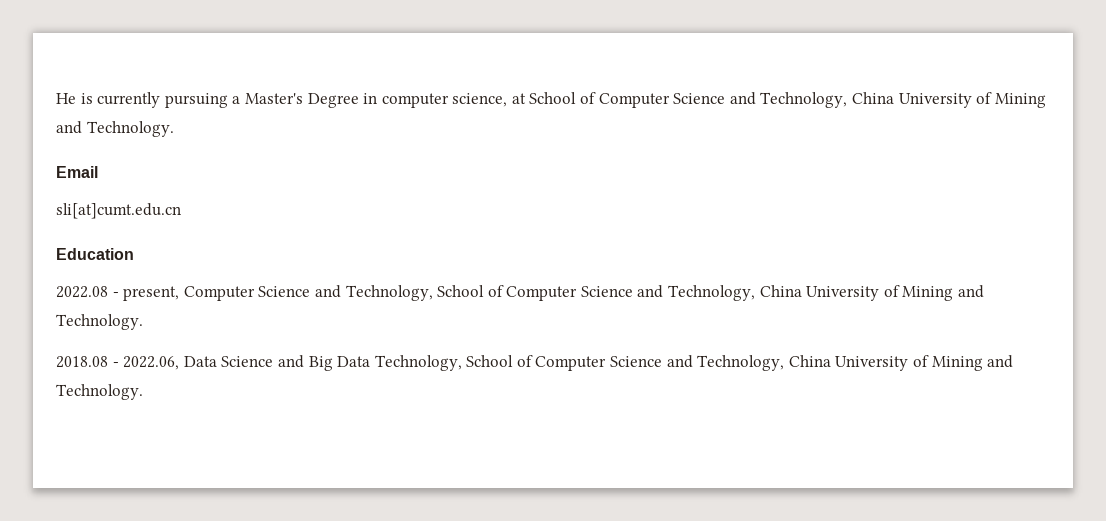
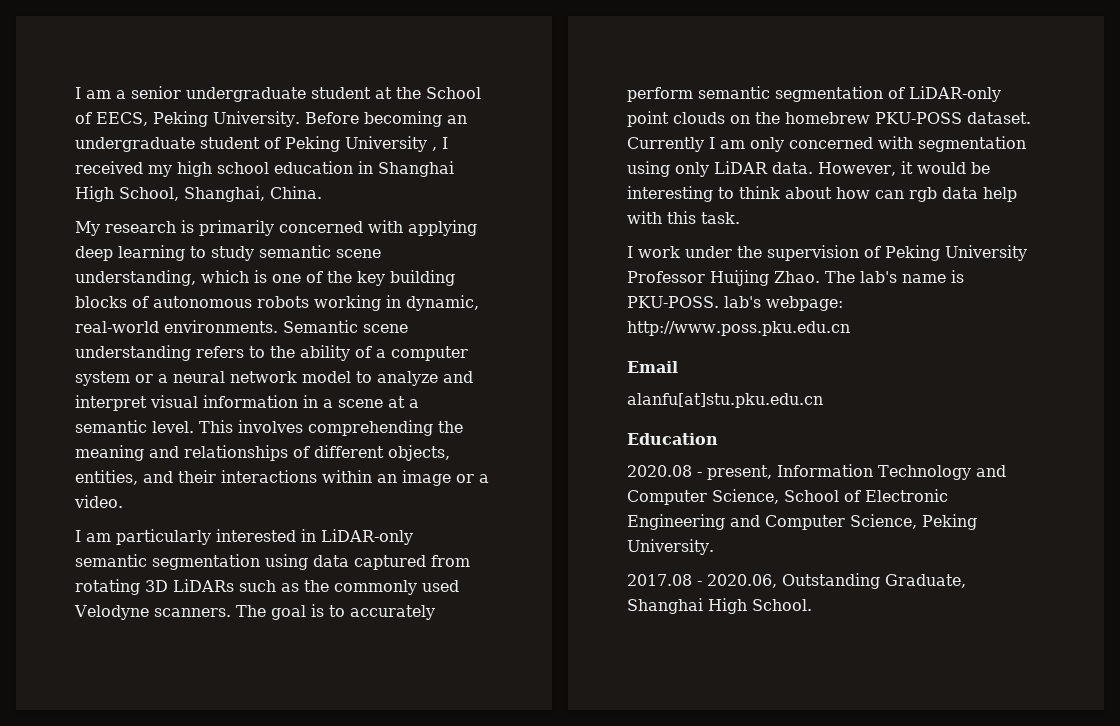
- He is currently pursuing a Master's Degree in computer science, at School of Computer Science and Technology, China University of Mining and Technology.
+ I am a senior undergraduate student at the School of EECS, Peking University. Before becoming an undergraduate student of Peking University , I received my high school education in Shanghai High School, Shanghai, China.
+ My research is primarily concerned with applying deep learning to study semantic scene understanding, which is one of the key building blocks of autonomous robots working in dynamic, real-world environments. Semantic scene understanding refers to the ability of a computer system or a neural network model to analyze and interpret visual information in a scene at a semantic level. This involves comprehending the meaning and relationships of different objects, entities, and their interactions within an image or a video.
+ I am particularly interested in LiDAR-only semantic segmentation using data captured from rotating 3D LiDARs such as the commonly used Velodyne scanners. The goal is to accurately perform semantic segmentation of LiDAR-only point clouds on the homebrew PKU-POSS dataset. Currently I am only concerned with segmentation using only LiDAR data. However, it would be interesting to think about how can rgb data help with this task.
+ I work under the supervision of Peking University Professor Huijing Zhao. The lab's name is PKU-POSS. lab's webpage: http://www.poss.pku.edu.cn
- sli[at]cumt.edu.cn
+ alanfu[at]stu.pku.edu.cn
- 2022.08 - present, Computer Science and Technology, School of Computer Science and Technology, China University of Mining and Technology.
- 2018.08 - 2022.06, Data Science and Big Data Technology, School of Computer Science and Technology, China University of Mining and Technology.
+ 2020.08 - present, Information Technology and Computer Science, School of Electronic Engineering and Computer Science, Peking University.
+ 2017.08 - 2020.06, Outstanding Graduate, Shanghai High School.

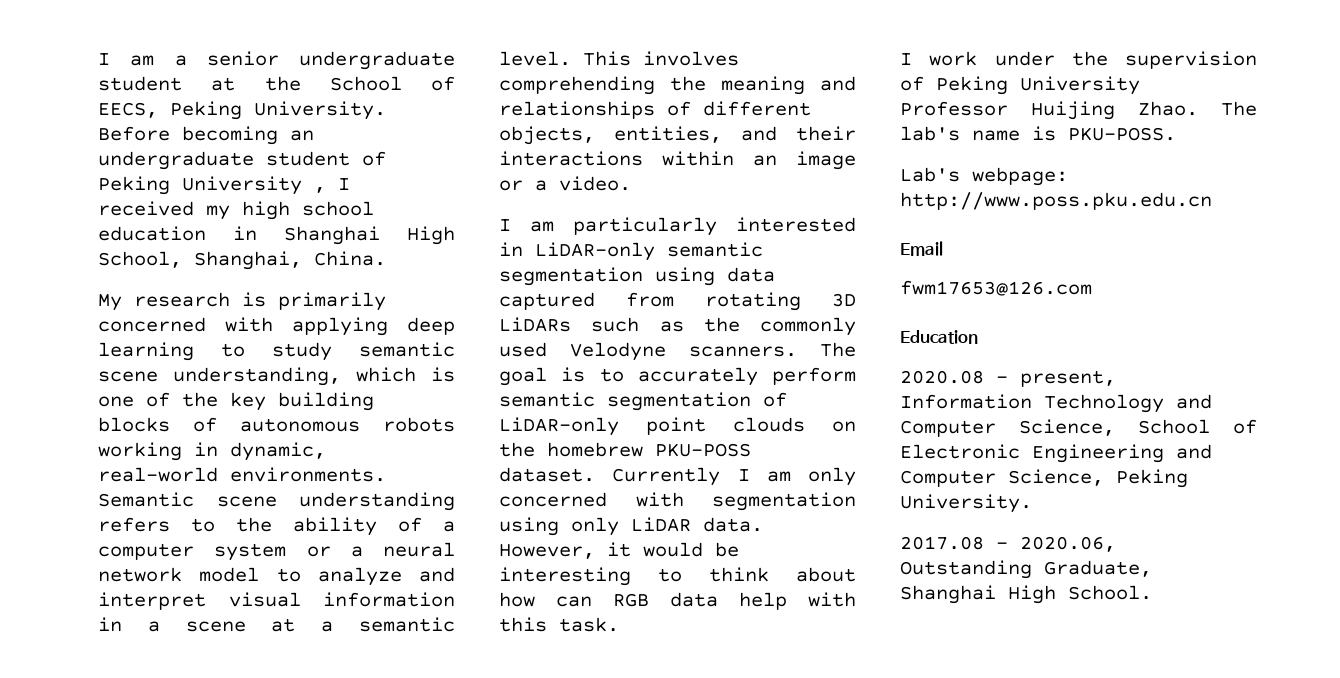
- However, it would be interesting to think about how can rgb data help with this task.
+ However, it would be interesting to think about how can RGB data help with this task.
- The lab's name is PKU-POSS. lab's webpage: http://www.poss.pku.edu.cn
+ The lab's name is PKU-POSS.
+ Lab's webpage: http://www.poss.pku.edu.cn
- alanfu[at]stu.pku.edu.cn
+ fwm17653@126.com

